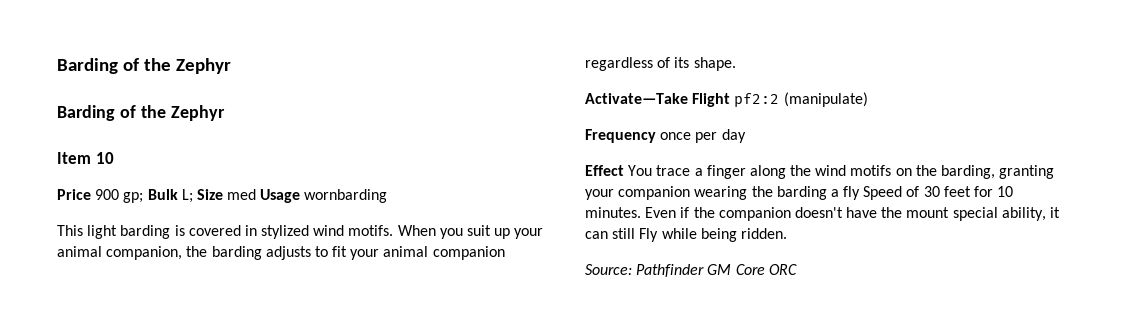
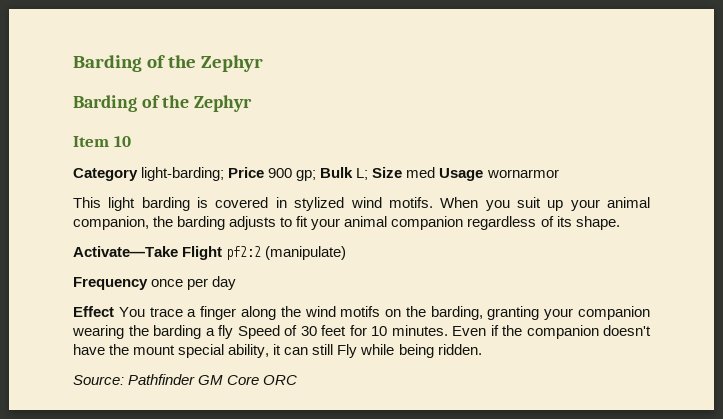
- Price 900 gp; Bulk L; Size med Usage wornbarding
+ Category light-barding; Price 900 gp; Bulk L; Size med Usage wornarmor

